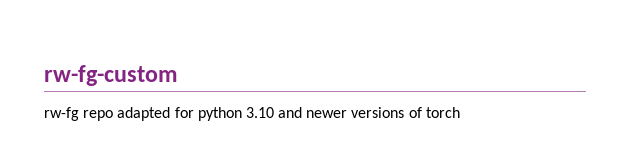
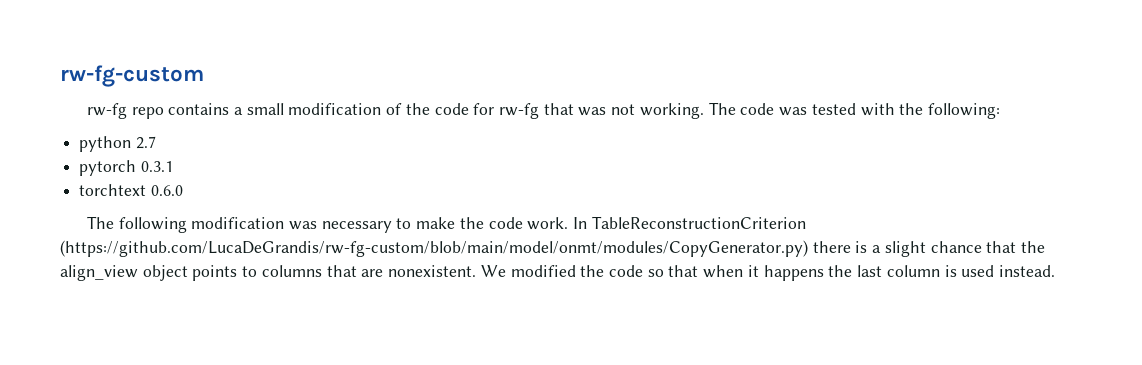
- rw-fg repo adapted for python 3.10 and newer versions of torch
+ rw-fg repo contains a small modification of the code for rw-fg that was not working. The code was tested with the following:
+ python 2.7
+ pytorch 0.3.1
+ torchtext 0.6.0
+ The following modification was necessary to make the code work. In TableReconstructionCriterion (https://github.com/LucaDeGrandis/rw-fg-custom/blob/main/model/onmt/modules/CopyGenerator.py) there is a slight chance that the align_view object points to columns that are nonexistent. We modified the code so that when it happens the last column is used instead.

